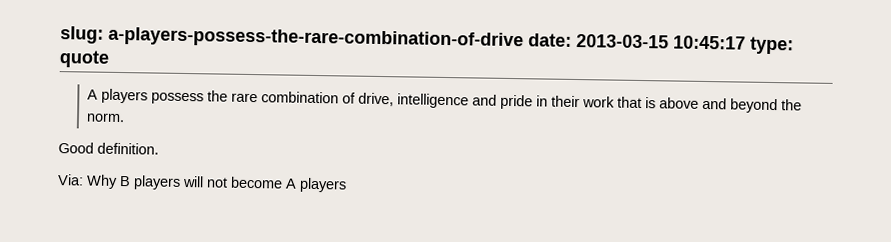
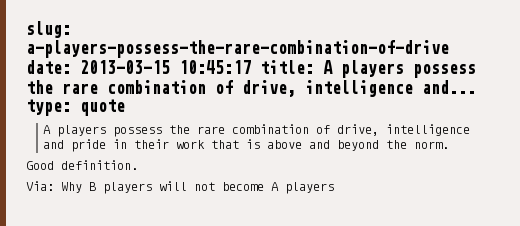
- slug: a-players-possess-the-rare-combination-of-drive date: 2013-03-15 10:45:17 type: quote
+ slug: a-players-possess-the-rare-combination-of-drive date: 2013-03-15 10:45:17 title: A players possess the rare combination of drive, intelligence and... type: quote

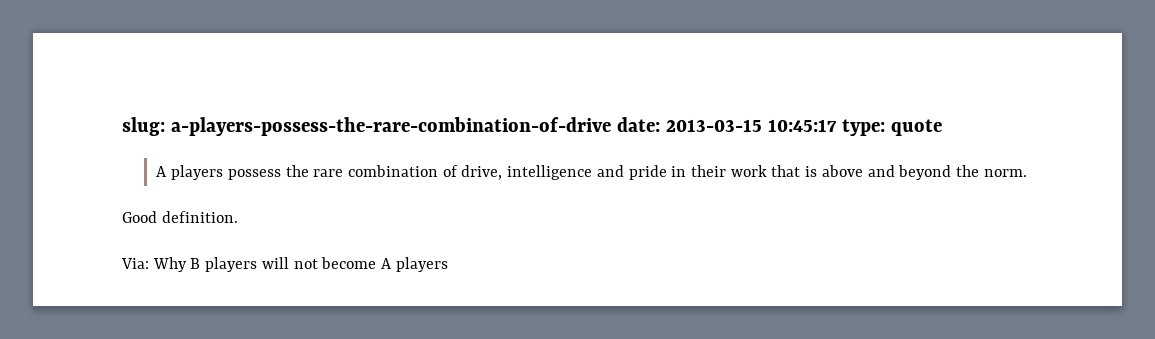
- slug: a-players-possess-the-rare-combination-of-drive date: 2013-03-15 10:45:17 title: A players possess the rare combination of drive, intelligence and... type: quote
+ slug: a-players-possess-the-rare-combination-of-drive date: 2013-03-15 10:45:17 type: quote

